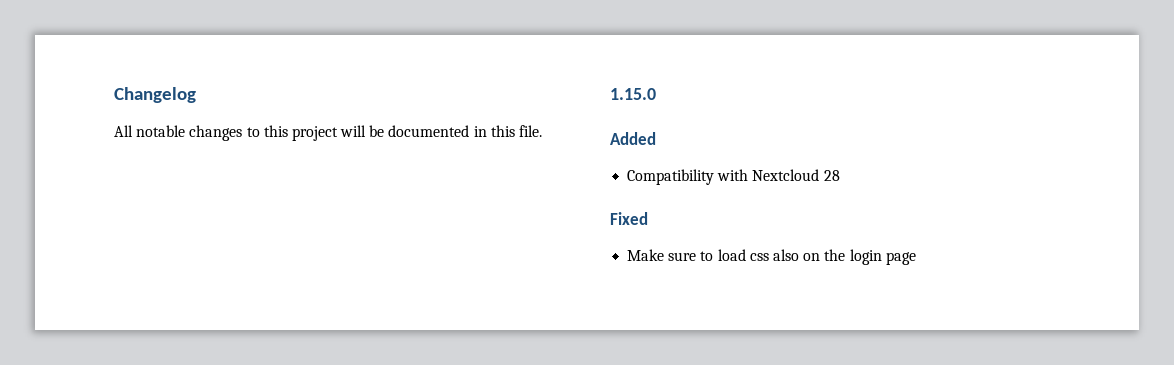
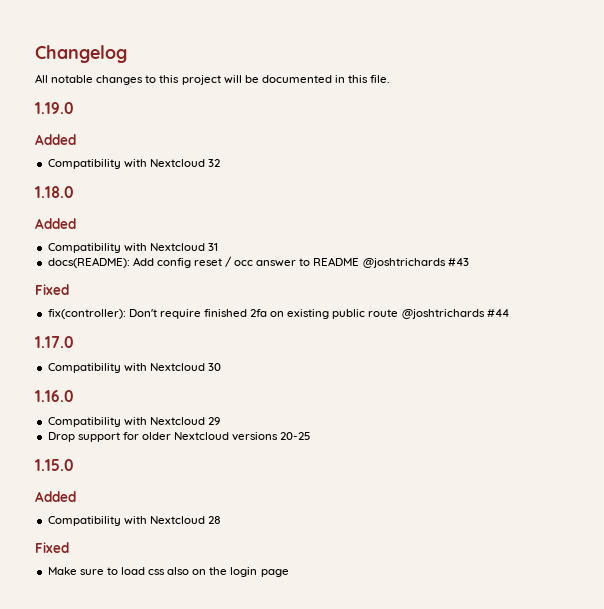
+ 1.19.0
+ Added
+ Compatibility with Nextcloud 32
+ 1.18.0
+ Added
+ Compatibility with Nextcloud 31
+ docs(README): Add config reset / occ answer to README @joshtrichards #43
+ Fixed
+ fix(controller): Don't require finished 2fa on existing public route @joshtrichards #44
+ 1.17.0
+ Compatibility with Nextcloud 30
+ 1.16.0
+ Compatibility with Nextcloud 29
+ Drop support for older Nextcloud versions 20-25

